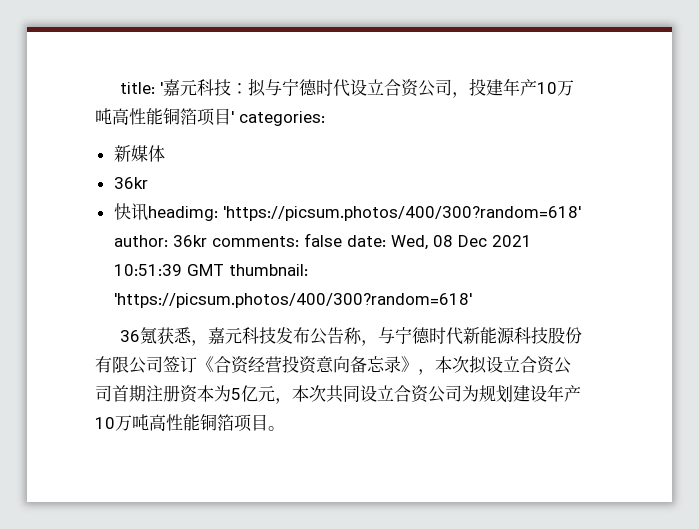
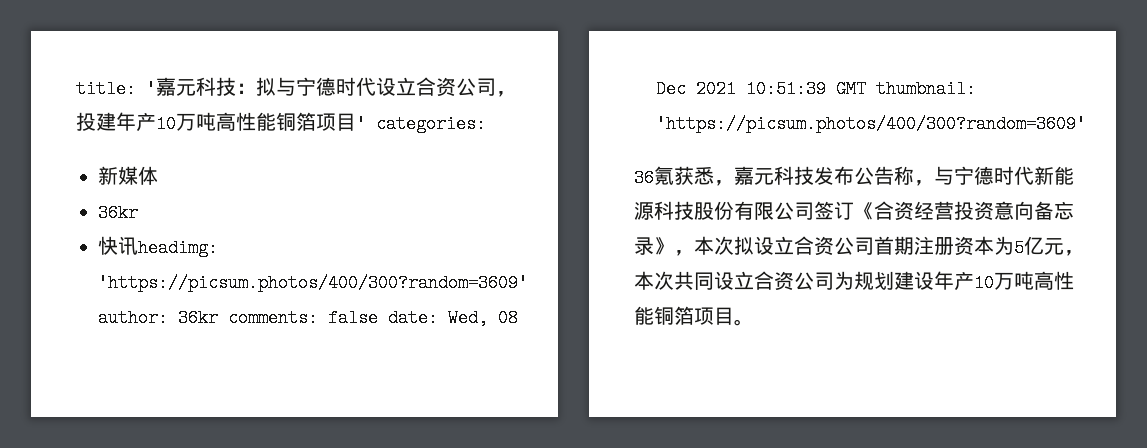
- 快讯headimg: 'https://picsum.photos/400/300?random=618' author: 36kr comments: false date: Wed, 08 Dec 2021 10:51:39 GMT thumbnail: 'https://picsum.photos/400/300?random=618'
+ 快讯headimg: 'https://picsum.photos/400/300?random=3609' author: 36kr comments: false date: Wed, 08 Dec 2021 10:51:39 GMT thumbnail: 'https://picsum.photos/400/300?random=3609'

